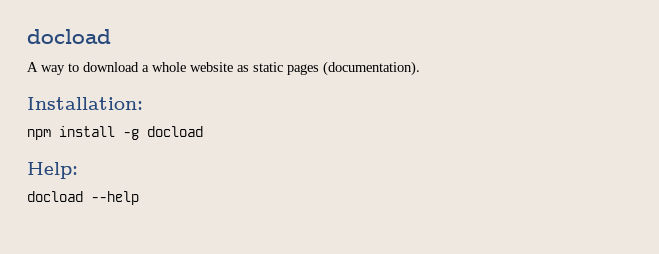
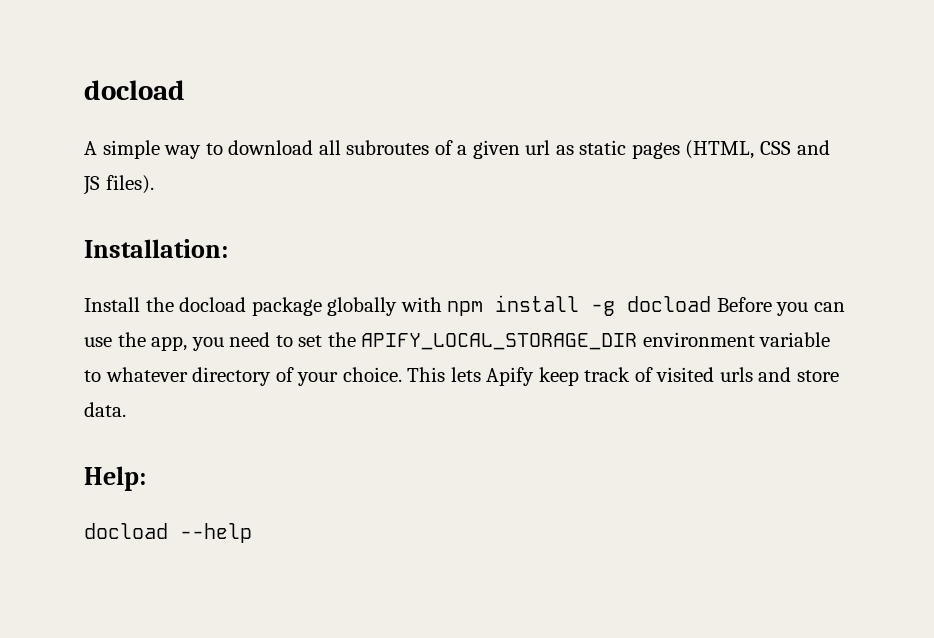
- A way to download a whole website as static pages (documentation).
+ A simple way to download all subroutes of a given url as static pages (HTML, CSS and JS files).
  Installation:
- npm install -g docload
+ Install the docload package globally with npm install -g docload Before you can use the app, you need to set the APIFY_LOCAL_STORAGE_DIR environment variable to whatever directory of your choice. This lets Apify keep track of visited urls and store data.

